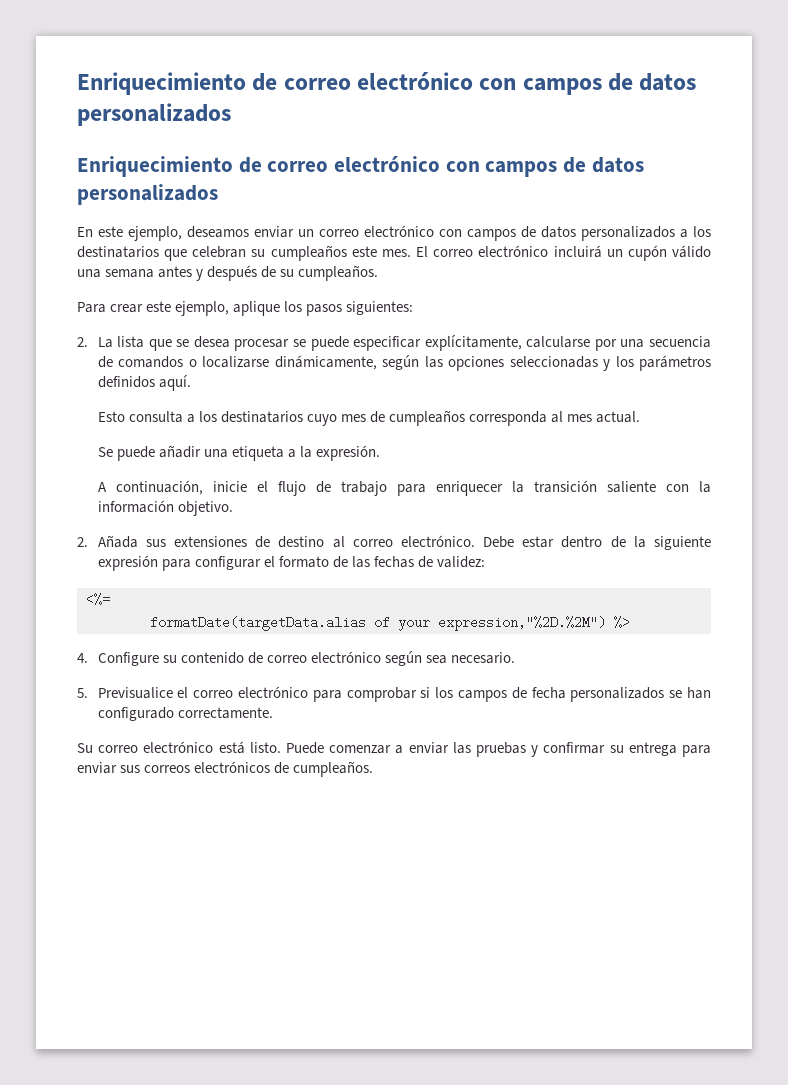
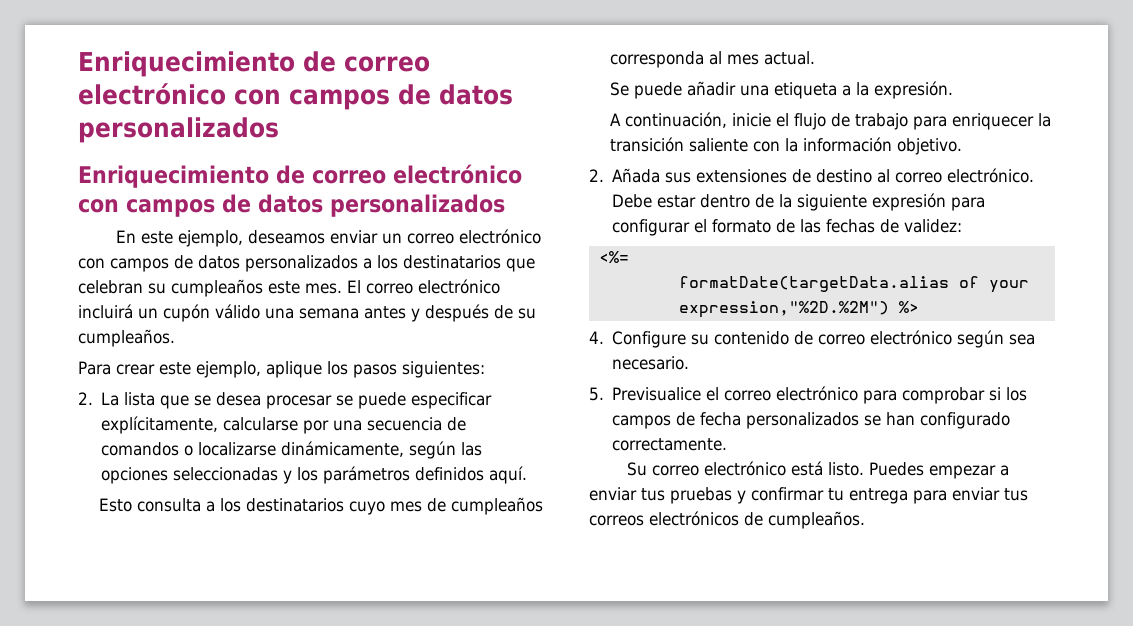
- Puede comenzar a enviar las pruebas y confirmar su entrega para enviar sus correos electrónicos de cumpleaños.
+ Puedes empezar a enviar tus pruebas y confirmar tu entrega para enviar tus correos electrónicos de cumpleaños.

